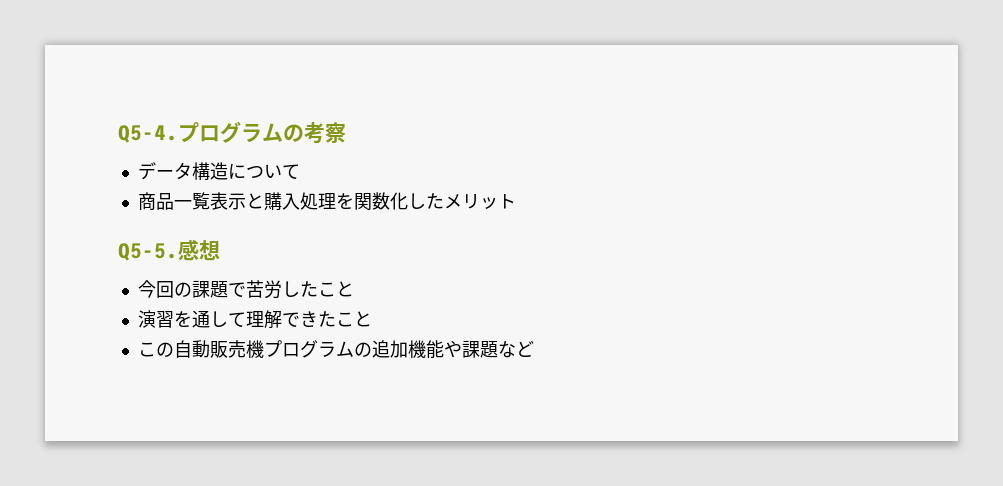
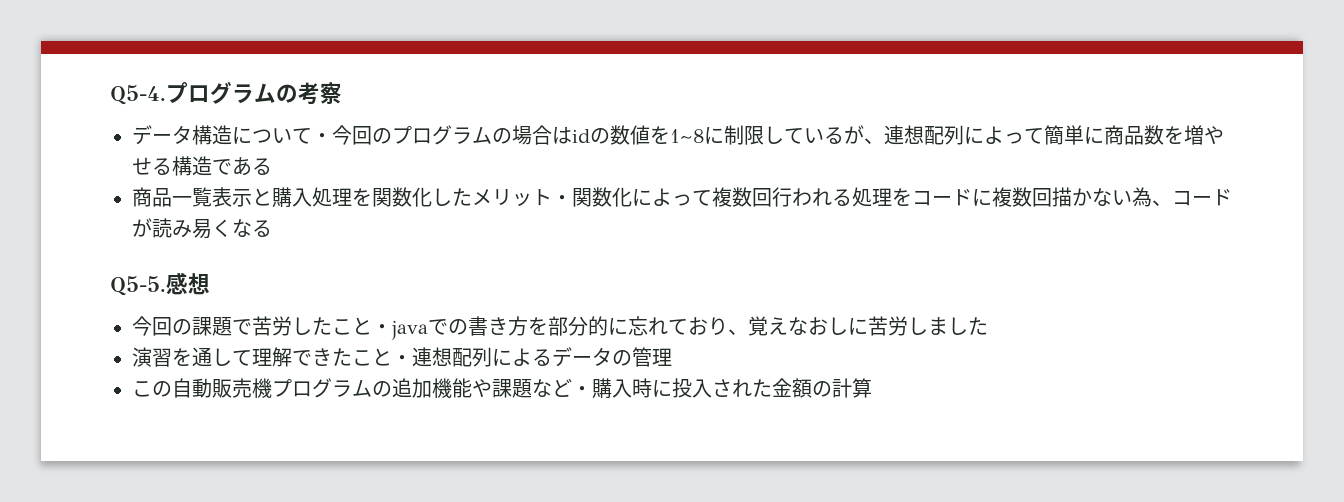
- データ構造について
+ データ構造について・今回のプログラムの場合はidの数値を1~8に制限しているが、連想配列によって簡単に商品数を増やせる構造である
- 商品一覧表示と購入処理を関数化したメリット
+ 商品一覧表示と購入処理を関数化したメリット・関数化によって複数回行われる処理をコードに複数回描かない為、コードが読み易くなる
- 今回の課題で苦労したこと
+ 今回の課題で苦労したこと・javaでの書き方を部分的に忘れており、覚えなおしに苦労しました
- 演習を通して理解できたこと
+ 演習を通して理解できたこと・連想配列によるデータの管理
- この自動販売機プログラムの追加機能や課題など
+ この自動販売機プログラムの追加機能や課題など・購入時に投入された金額の計算

